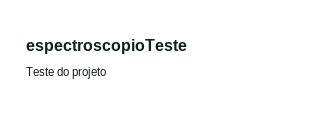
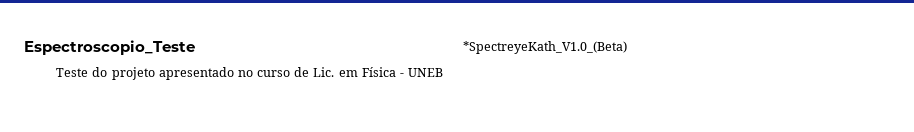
- espectroscopioTeste
+ Espectroscopio_Teste
- Teste do projeto
+ Teste do projeto apresentado no curso de Lic. em Física - UNEB *SpectreyeKath_V1.0_(Beta)

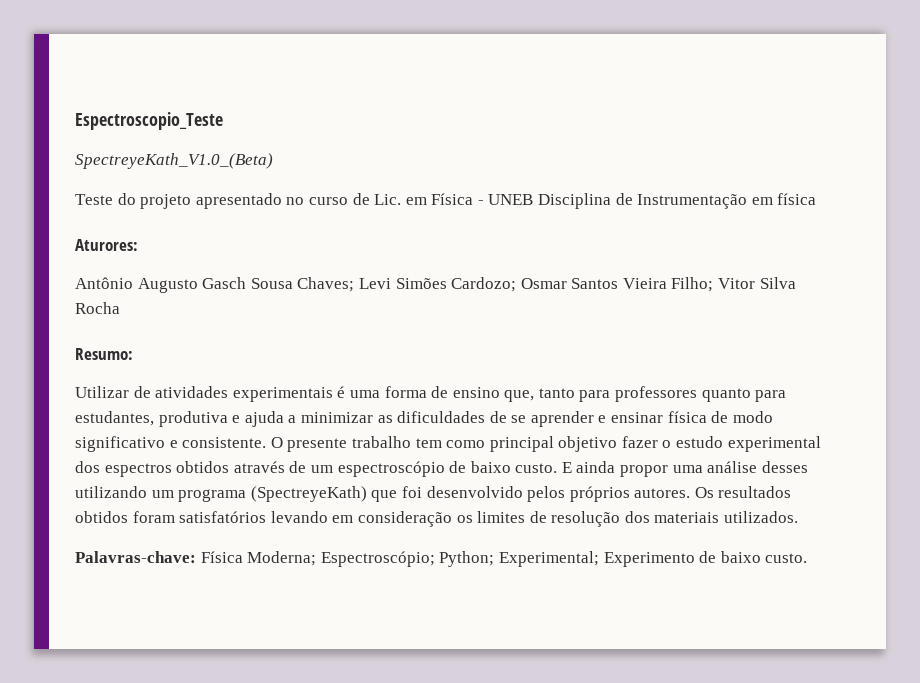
+ SpectreyeKath_V1.0_(Beta)
- Teste do projeto apresentado no curso de Lic. em Física - UNEB *SpectreyeKath_V1.0_(Beta)
+ Teste do projeto apresentado no curso de Lic. em Física - UNEB Disciplina de Instrumentação em física
+ Aturores:
+ Antônio Augusto Gasch Sousa Chaves; Levi Simões Cardozo; Osmar Santos Vieira Filho; Vitor Silva Rocha
+ Resumo:
+ Utilizar de atividades experimentais é uma forma de ensino que, tanto para professores quanto para estudantes, produtiva e ajuda a minimizar as dificuldades de se aprender e ensinar física de modo significativo e consistente. O presente trabalho tem como principal objetivo fazer o estudo experimental dos espectros obtidos através de um espectroscópio de baixo custo. E ainda propor uma análise desses utilizando um programa (SpectreyeKath) que foi desenvolvido pelos próprios autores. Os resultados obtidos foram satisfatórios levando em consideração os limites de resolução dos materiais utilizados.
+ Palavras-chave: Física Moderna; Espectroscópio; Python; Experimental; Experimento de baixo custo.

